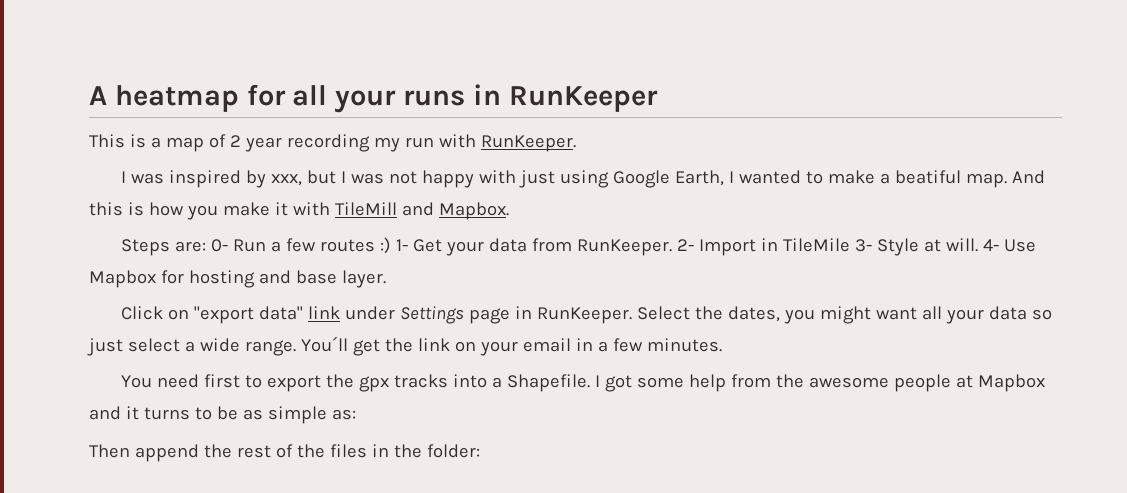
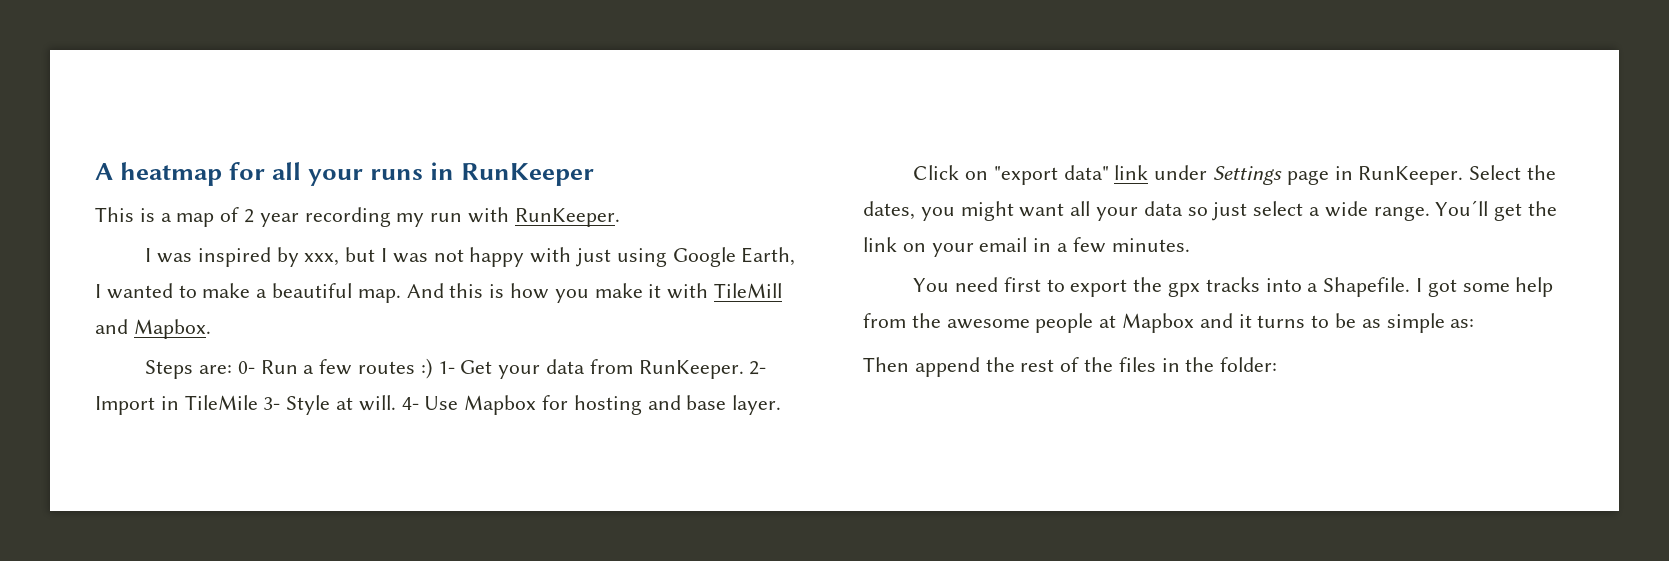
- I was inspired by xxx, but I was not happy with just using Google Earth, I wanted to make a beatiful map.
+ I was inspired by xxx, but I was not happy with just using Google Earth, I wanted to make a beautiful map.

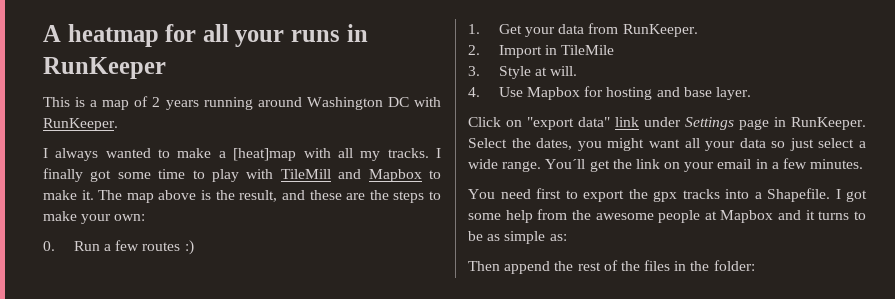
- This is a map of 2 year recording my run with RunKeeper.
- I was inspired by xxx, but I was not happy with just using Google Earth, I wanted to make a beautiful map. And this is how you make it with TileMill and Mapbox.
- Steps are: 0- Run a few routes :) 1- Get your data from RunKeeper. 2- Import in TileMile 3- Style at will. 4- Use Mapbox for hosting and base layer.
+ This is a map of 2 years running around Washington DC with RunKeeper.
+ I always wanted to make a [heat]map with all my tracks. I finally got some time to play with TileMill and Mapbox to make it. The map above is the result, and these are the steps to make your own:
+ 0. Run a few routes :)
+ 1. Get your data from RunKeeper.
+ 2. Import in TileMile
+ 3. Style at will.
+ 4. Use Mapbox for hosting and base layer.

